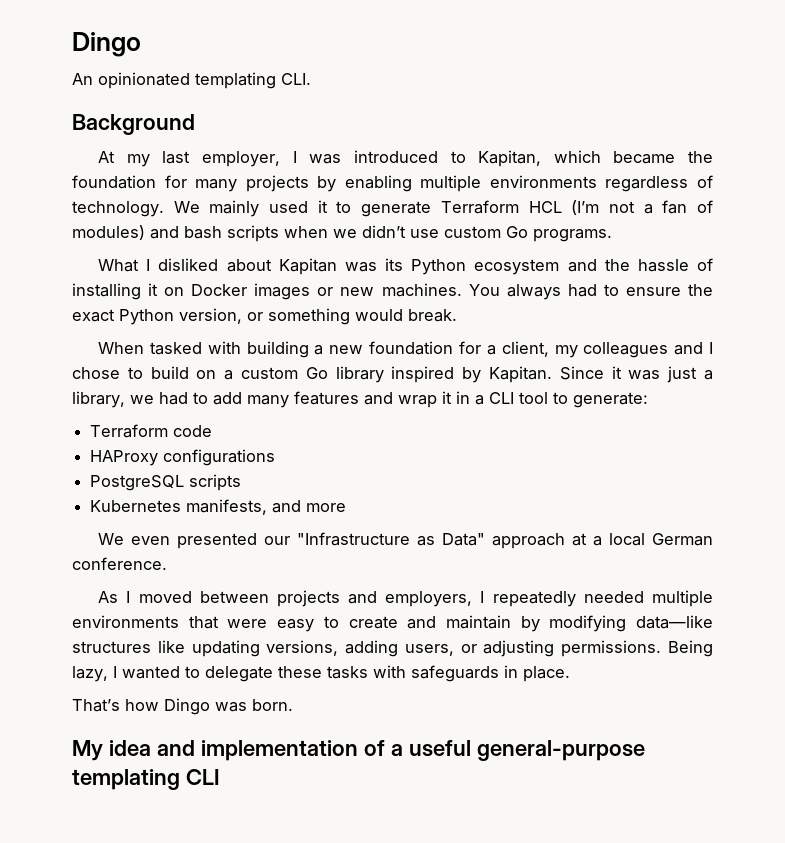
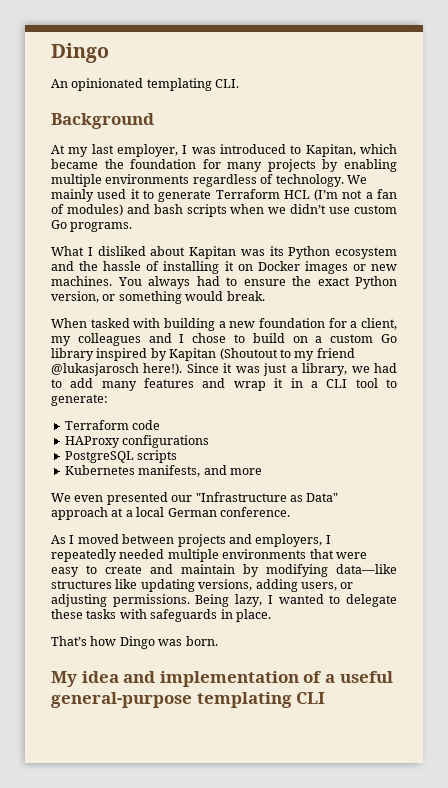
- When tasked with building a new foundation for a client, my colleagues and I chose to build on a custom Go library inspired by Kapitan.
+ When tasked with building a new foundation for a client, my colleagues and I chose to build on a custom Go library inspired by Kapitan (Shoutout to my friend @lukasjarosch here!).

